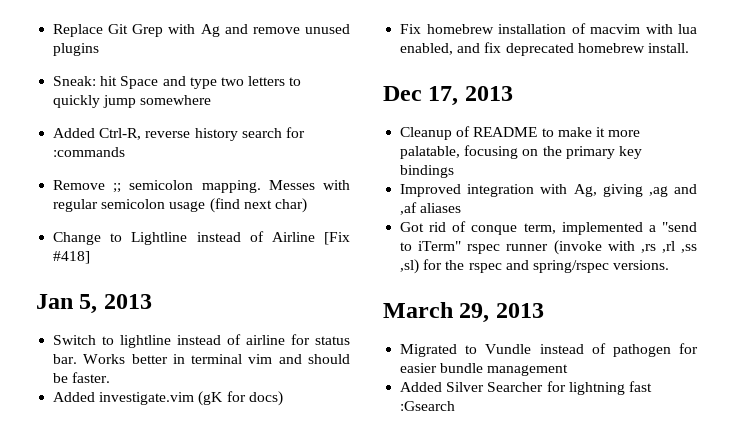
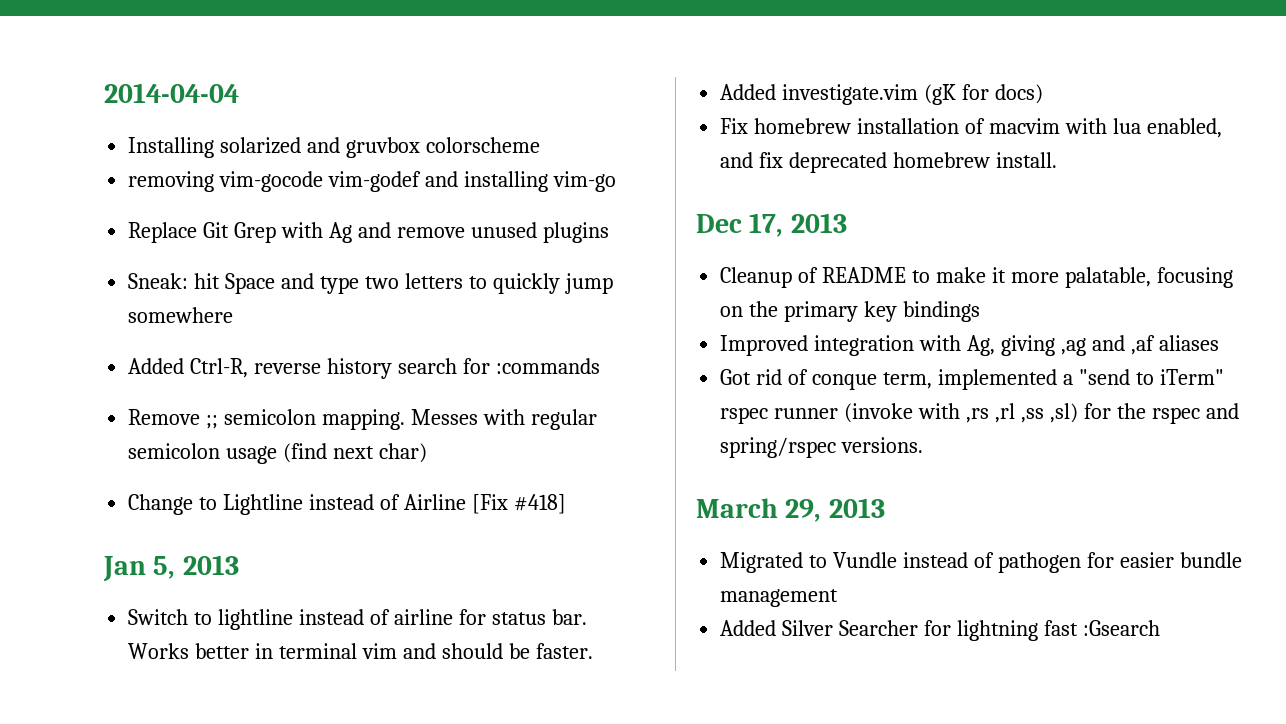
+ 2014-04-04
+ Installing solarized and gruvbox colorscheme
+ removing vim-gocode vim-godef and installing vim-go

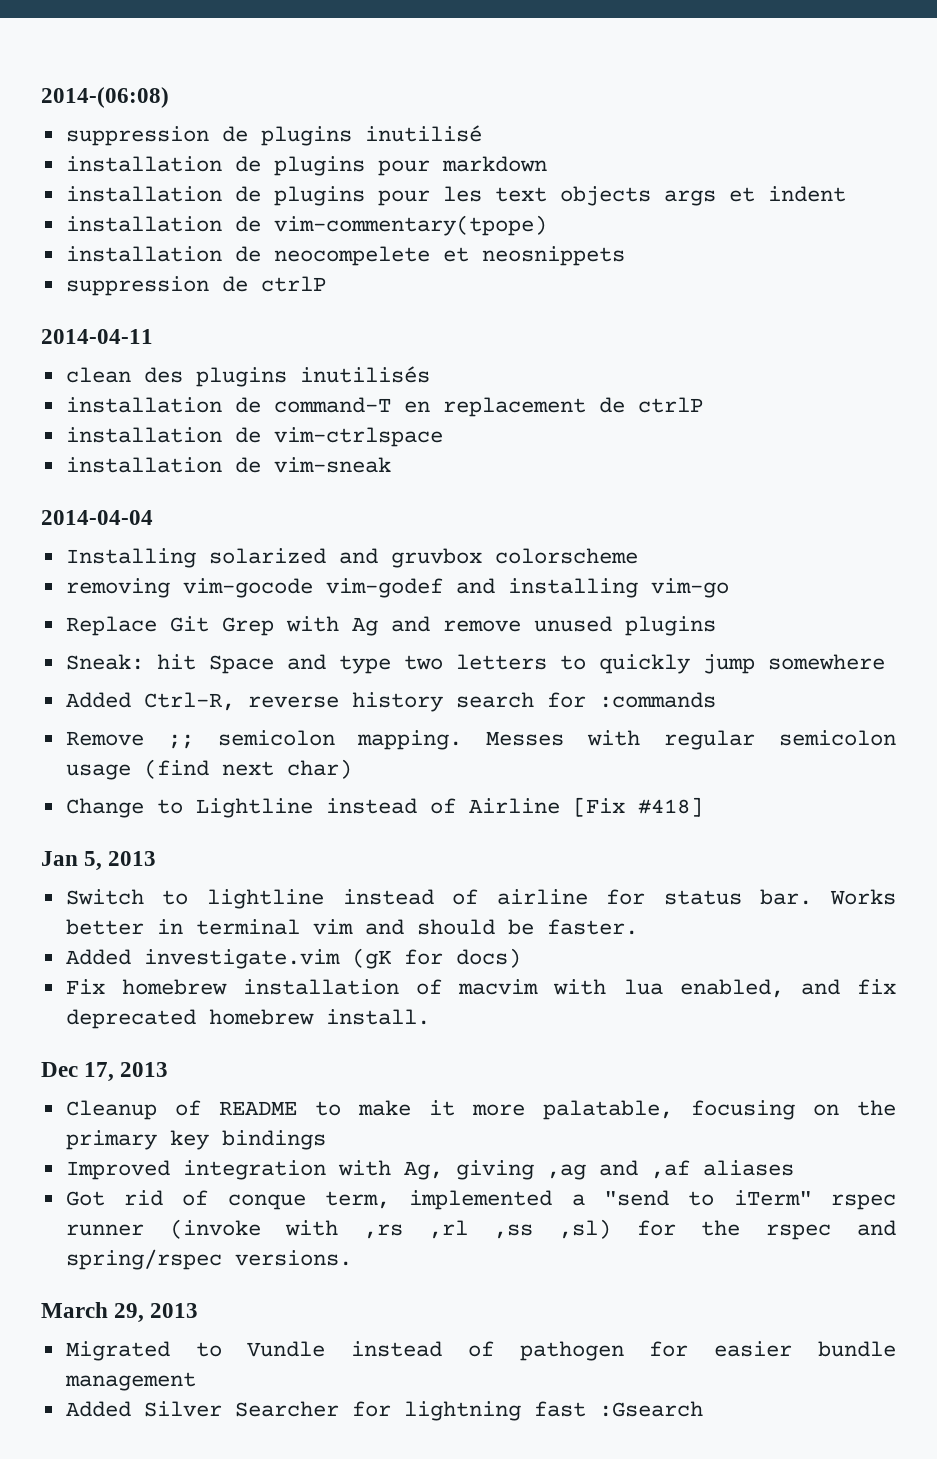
+ 2014-(06:08)
+ suppression de plugins inutilisé
+ installation de plugins pour markdown
+ installation de plugins pour les text objects args et indent
+ installation de vim-commentary(tpope)
+ installation de neocompelete et neosnippets
+ suppression de ctrlP
+ 2014-04-11
+ clean des plugins inutilisés
+ installation de command-T en replacement de ctrlP
+ installation de vim-ctrlspace
+ installation de vim-sneak

